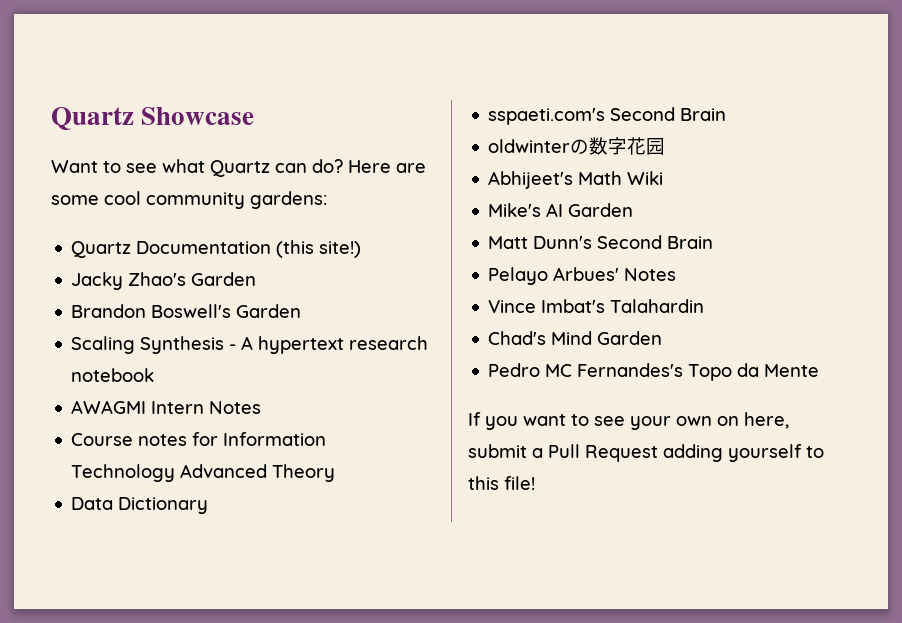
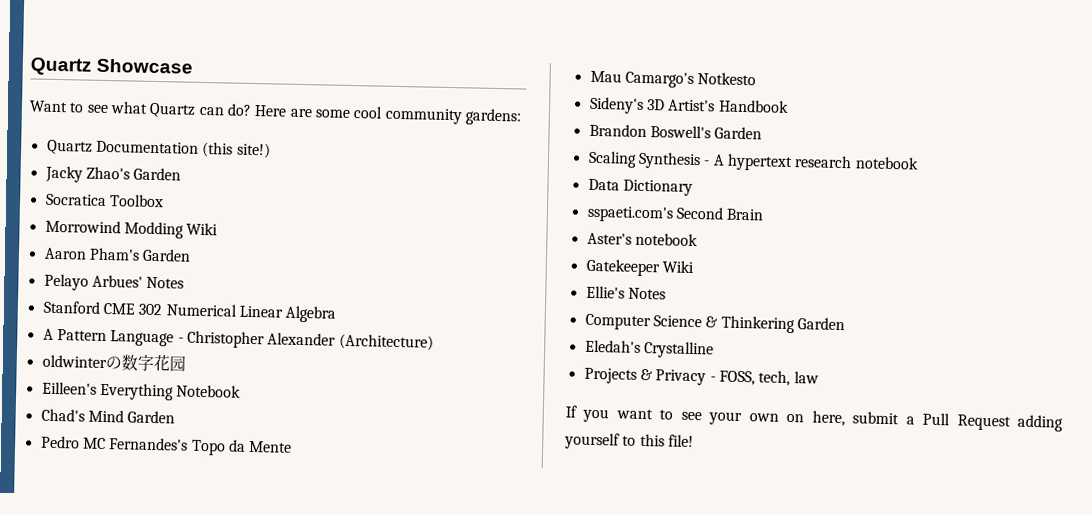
+ Socratica Toolbox
+ Morrowind Modding Wiki
+ Aaron Pham's Garden
+ Pelayo Arbues' Notes
+ Stanford CME 302 Numerical Linear Algebra
+ A Pattern Language - Christopher Alexander (Architecture)
+ oldwinterの数字花园
+ Eilleen's Everything Notebook
+ Chad's Mind Garden
+ Pedro MC Fernandes's Topo da Mente
+ Mau Camargo's Notkesto
+ Sideny's 3D Artist's Handbook
- AWAGMI Intern Notes
- Course notes for Information Technology Advanced Theory
- oldwinterの数字花园
- Abhijeet's Math Wiki
- Mike's AI Garden
- Matt Dunn's Second Brain
- Pelayo Arbues' Notes
- Vince Imbat's Talahardin
- Chad's Mind Garden
- Pedro MC Fernandes's Topo da Mente
+ Aster's notebook
+ Gatekeeper Wiki
+ Ellie's Notes
+ Computer Science & Thinkering Garden
+ Eledah's Crystalline
+ Projects & Privacy - FOSS, tech, law

